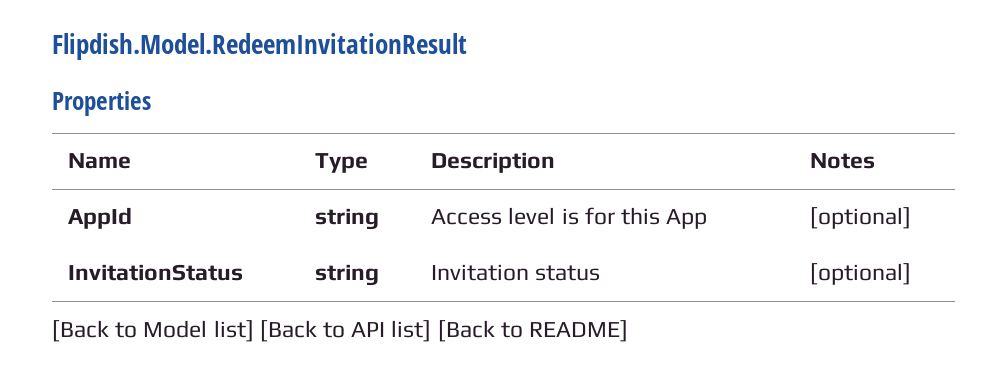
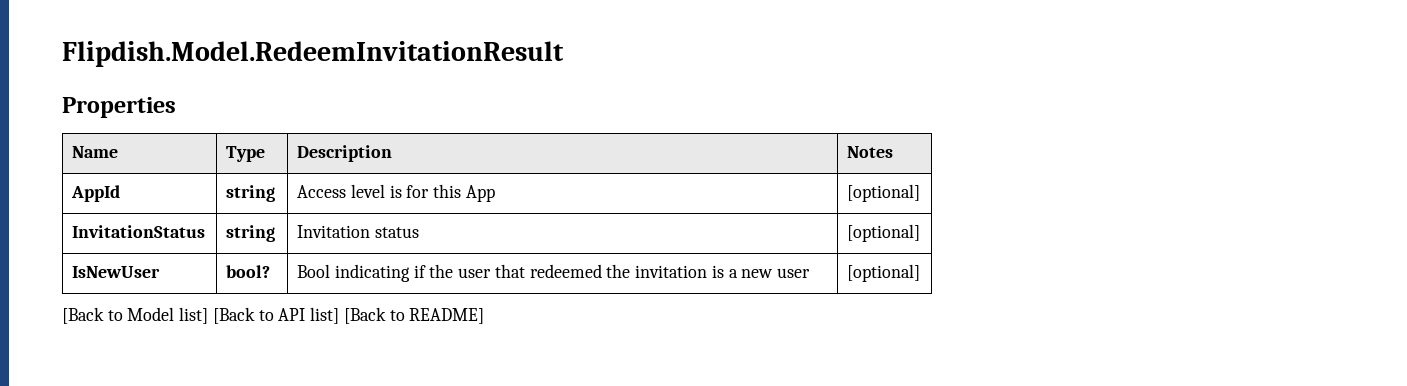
+ IsNewUser | bool? | Bool indicating if the user that redeemed the invitation is a new user | [optional]

